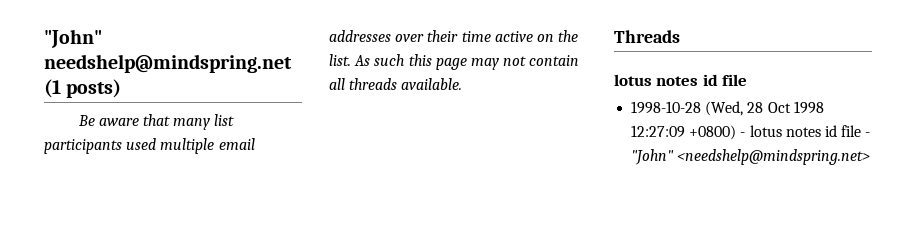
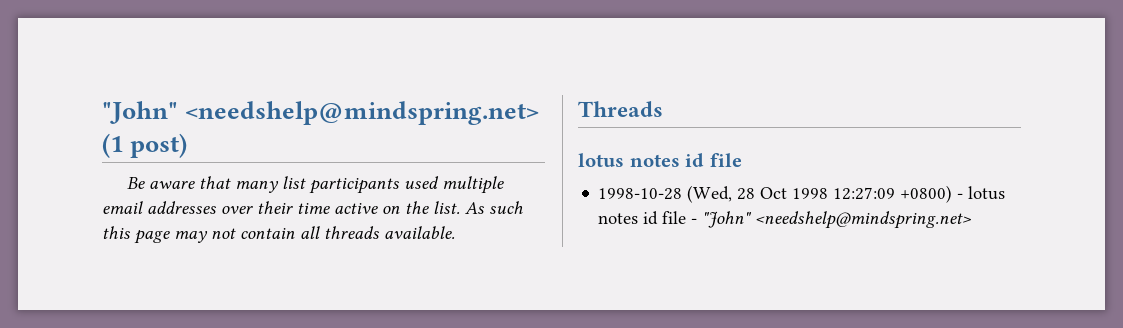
- "John" needshelp@mindspring.net (1 posts)
+ "John" <needshelp@mindspring.net> (1 post)

